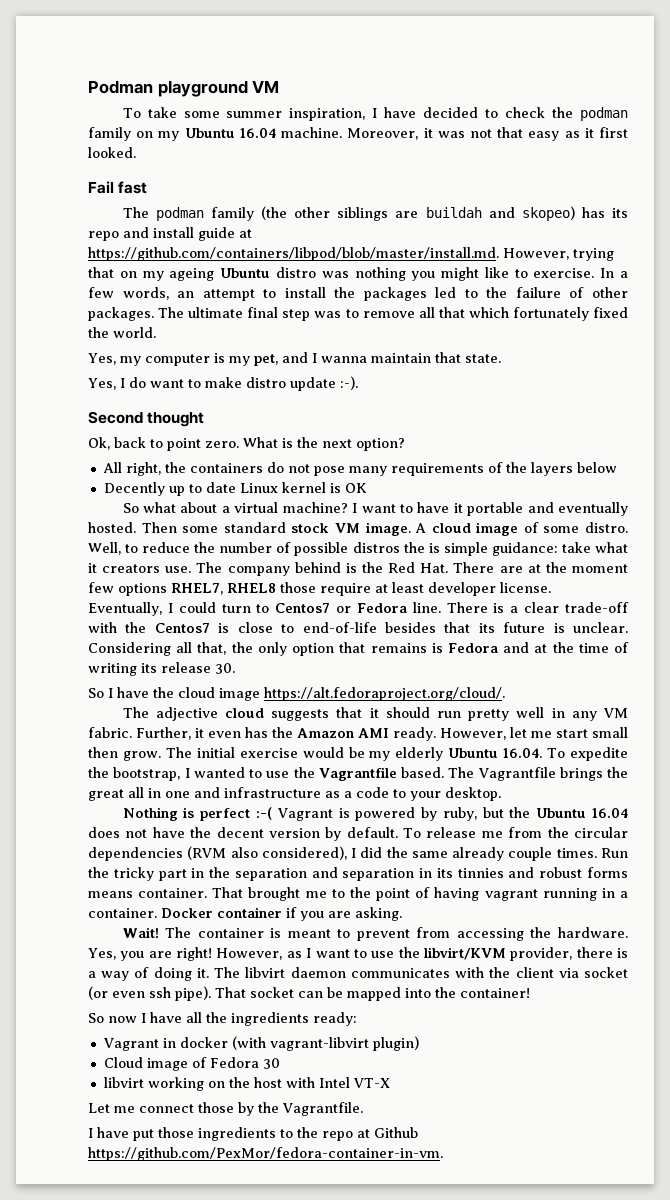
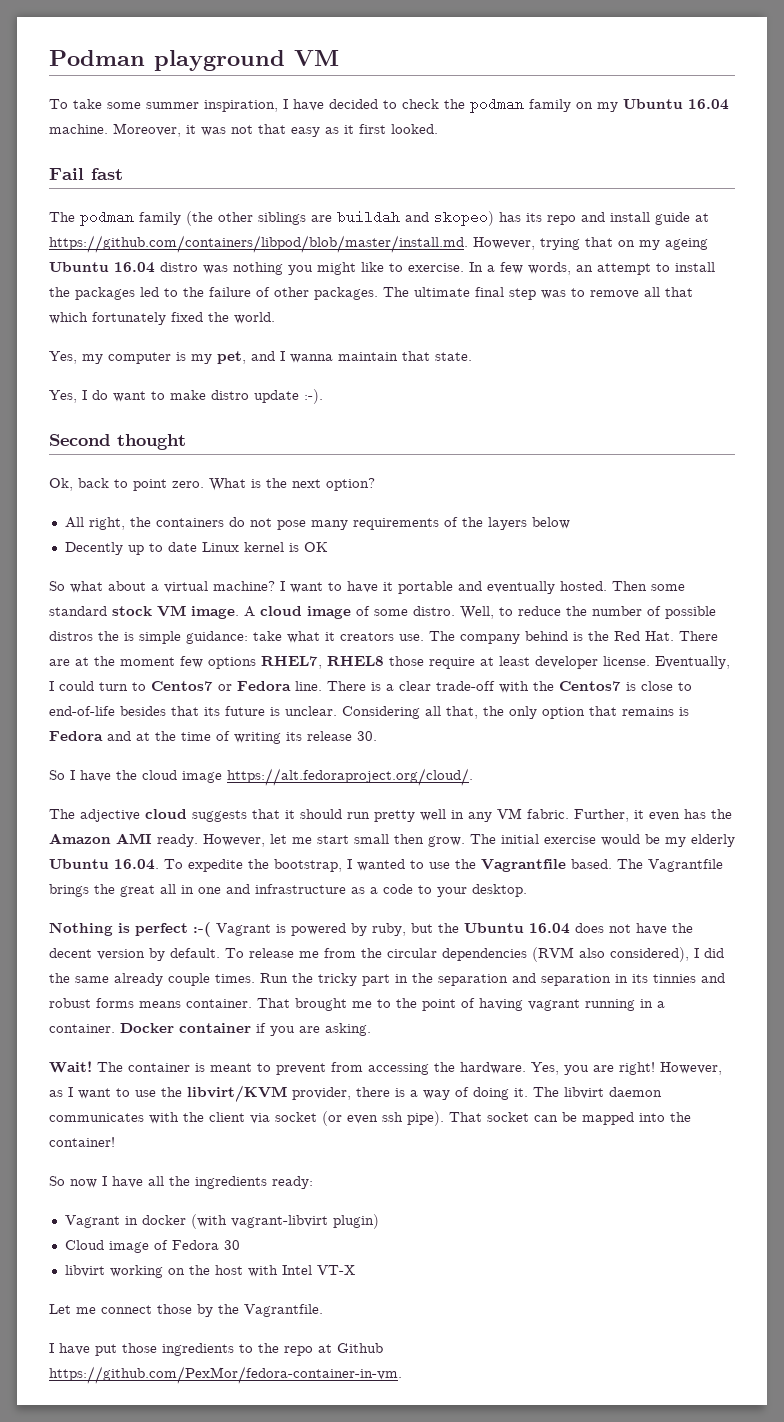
- The podman family (the other siblings are buildah and skopeo) has its repo and install guide at https://github.com/containers/libpod/blob/master/install.md. However, trying that on my ageing Ubuntu distro was nothing you might like to exercise.
+ The podman family (the other siblings are buildah and skopeo) has its repo and install guide at https://github.com/containers/libpod/blob/master/install.md. However, trying that on my ageing Ubuntu 16.04 distro was nothing you might like to exercise.

